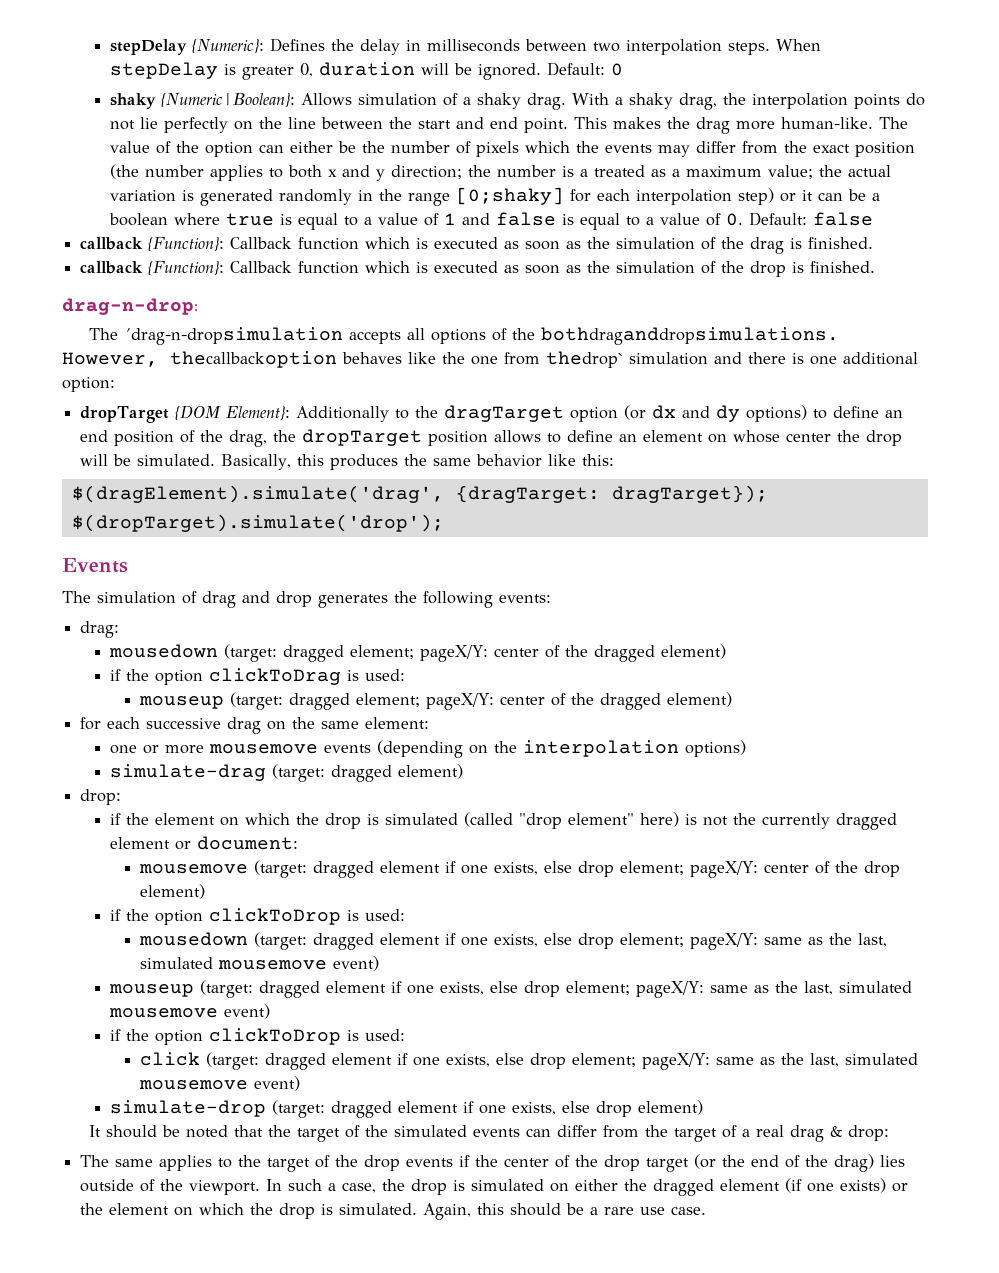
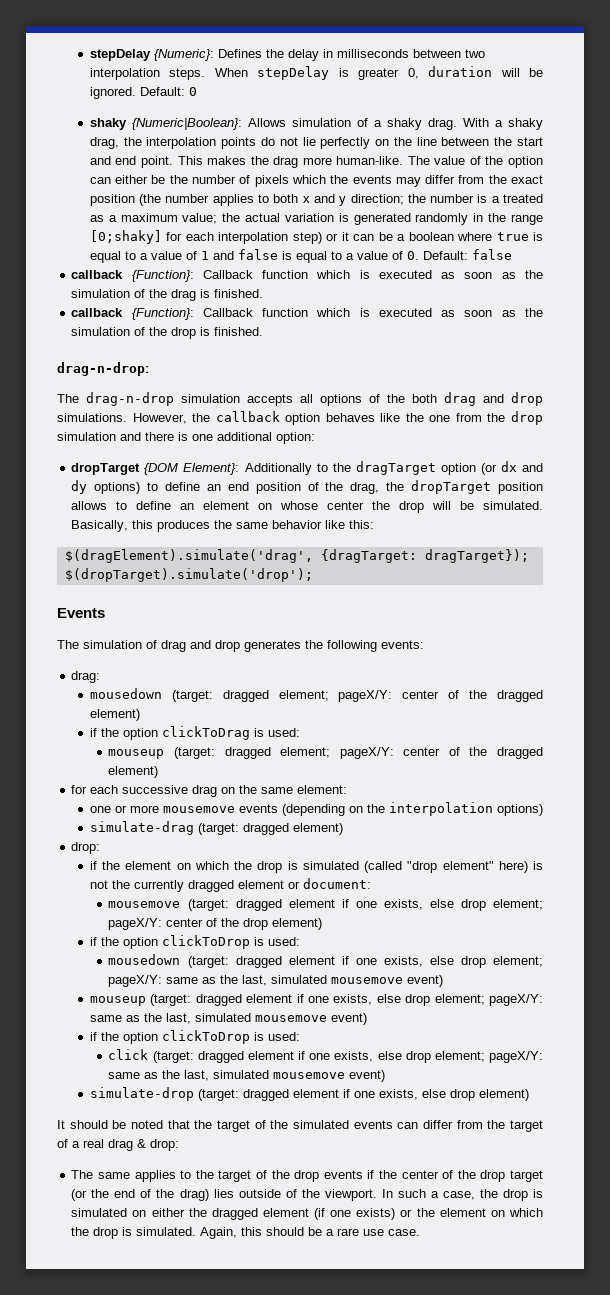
- The ´drag-n-dropsimulation accepts all options of the bothdraganddropsimulations. However, thecallbackoption behaves like the one from thedrop` simulation and there is one additional option:
+ The drag-n-drop simulation accepts all options of the both drag and drop simulations. However, the callback option behaves like the one from the drop simulation and there is one additional option:

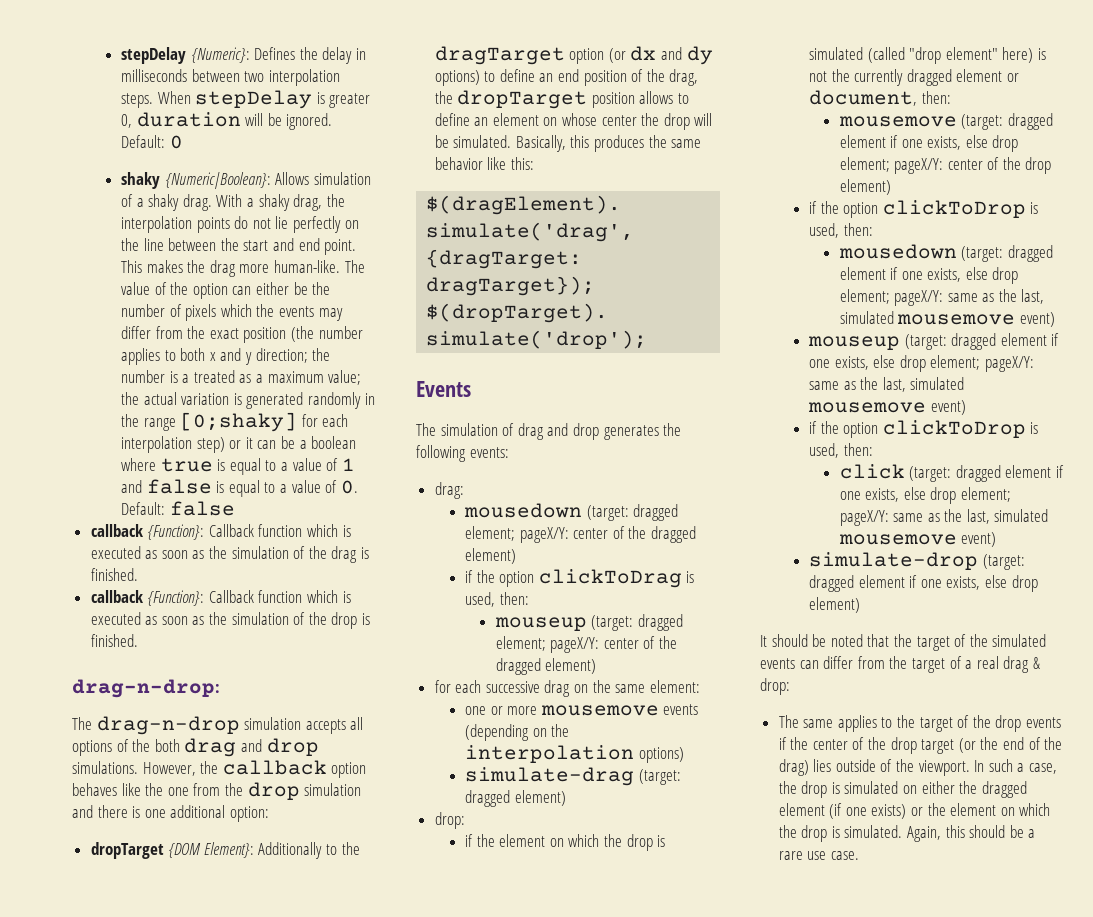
- if the option clickToDrag is used:
+ if the option clickToDrag is used, then:
- if the element on which the drop is simulated (called "drop element" here) is not the currently dragged element or document:
+ if the element on which the drop is simulated (called "drop element" here) is not the currently dragged element or document, then:
  mousemove (target: dragged element if one exists, else drop element; pageX/Y: center of the drop element)
- if the option clickToDrop is used:
+ if the option clickToDrop is used, then:
  mouseup (target: dragged element if one exists, else drop element; pageX/Y: same as the last, simulated mousemove event)
- if the option clickToDrop is used:
+ if the option clickToDrop is used, then:

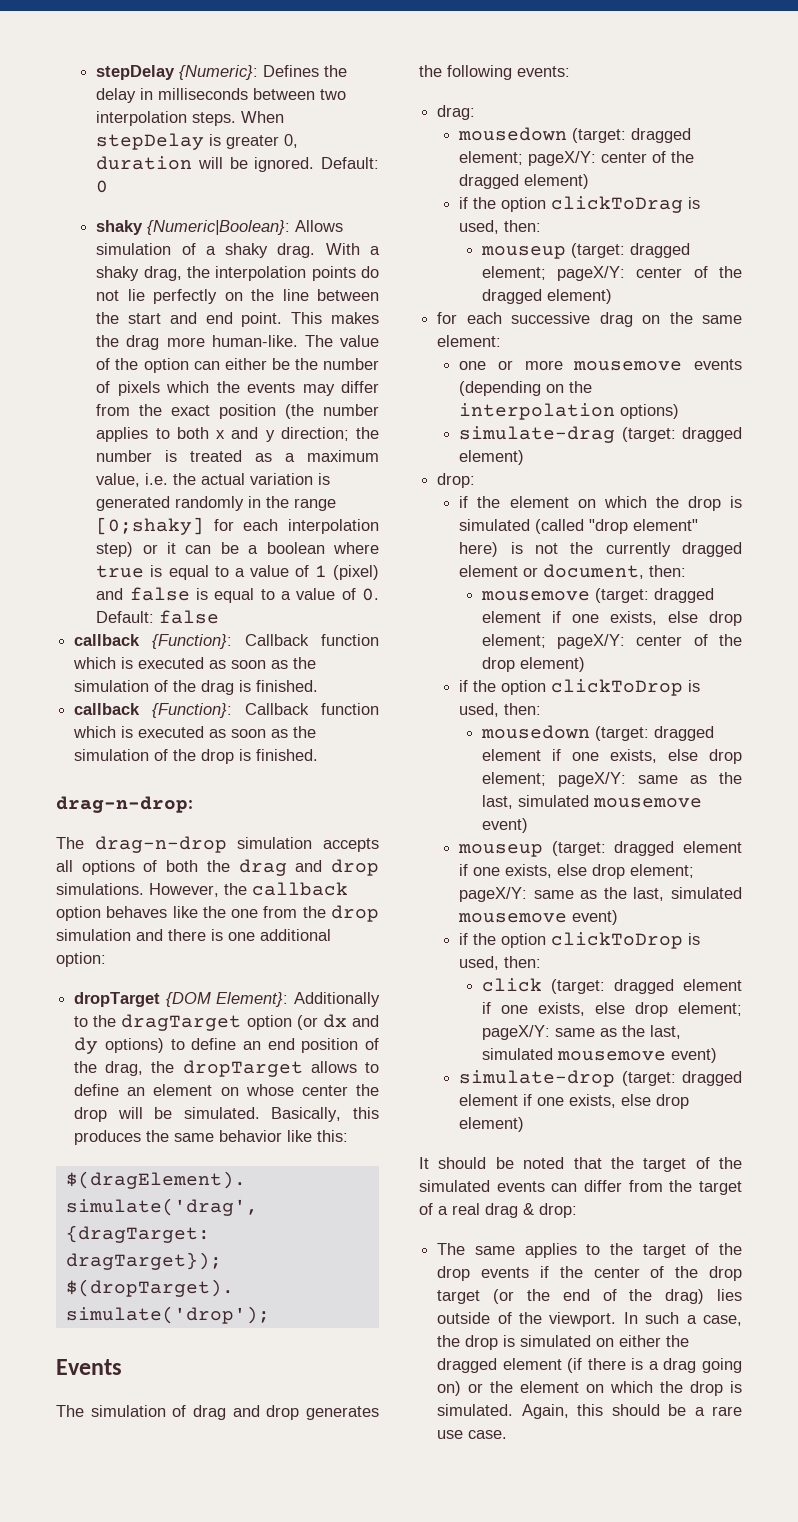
- the number is a treated as a maximum value; the actual variation is generated randomly in the range [0;shaky] for each interpolation step) or it can be a boolean where true is equal to a value of 1 and false is equal to a value of 0. Default:
+ the number is treated as a maximum value, i.e. the actual variation is generated randomly in the range [0;shaky] for each interpolation step) or it can be a boolean where true is equal to a value of 1 (pixel) and false is equal to a value of 0. Default:
- The drag-n-drop simulation accepts all options of the both drag and drop simulations.
+ The drag-n-drop simulation accepts all options of both the drag and drop simulations.
- dropTarget {DOM Element}: Additionally to the dragTarget option (or dx and dy options) to define an end position of the drag, the dropTarget position allows to define an element on whose center the drop will be simulated.
+ dropTarget {DOM Element}: Additionally to the dragTarget option (or dx and dy options) to define an end position of the drag, the dropTarget allows to define an element on whose center the drop will be simulated.
- In such a case, the drop is simulated on either the dragged element (if one exists) or the element on which the drop is simulated.
+ In such a case, the drop is simulated on either the dragged element (if there is a drag going on) or the element on which the drop is simulated.

